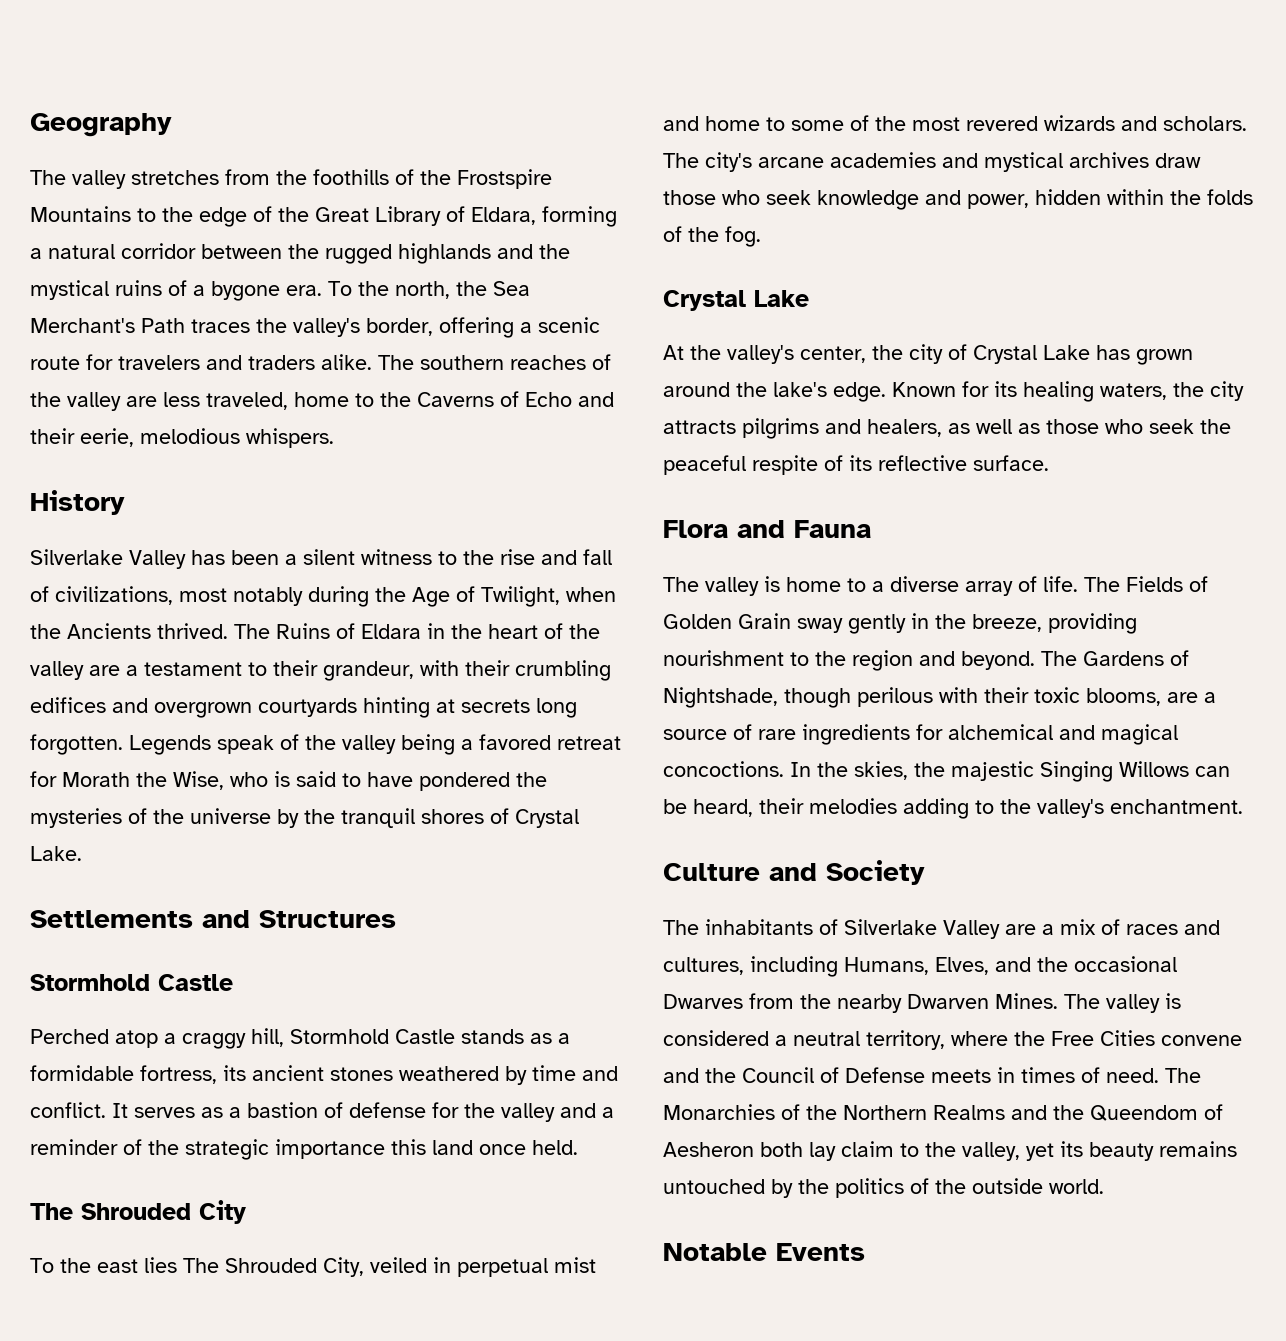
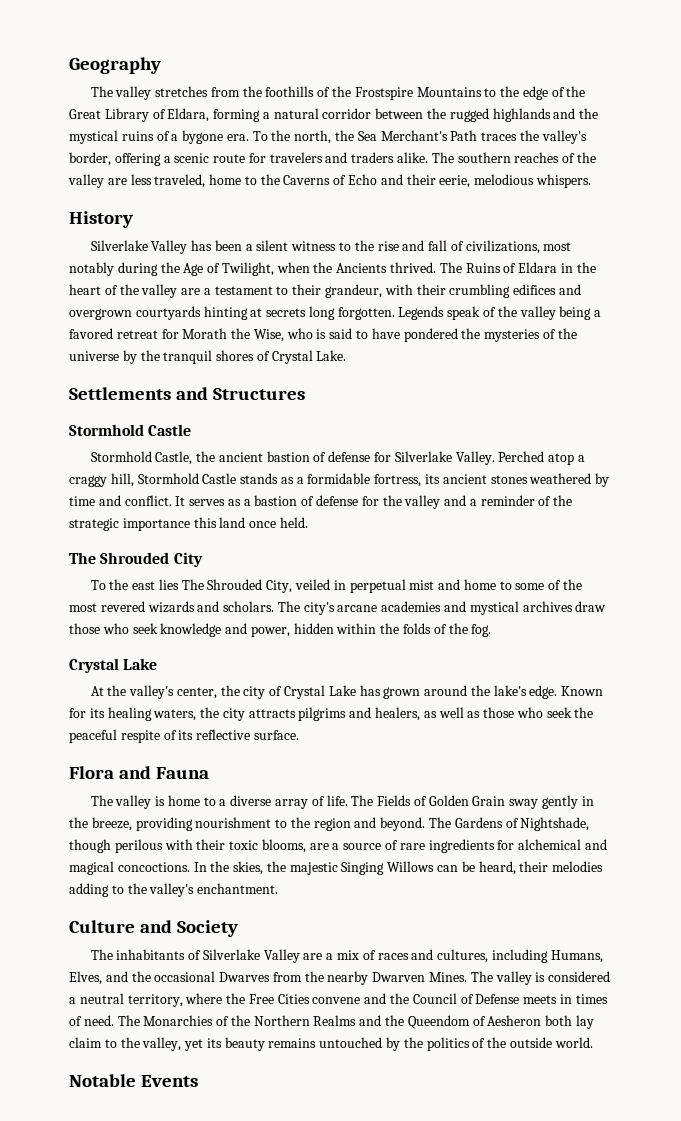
+ Stormhold Castle, the ancient bastion of defense for Silverlake Valley.

